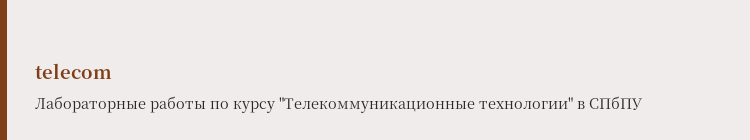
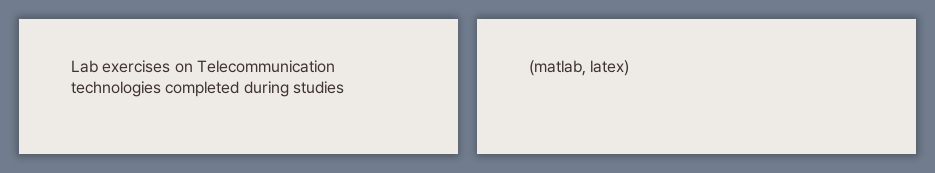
- telecom
- Лабораторные работы по курсу "Телекоммуникационные технологии" в СПбПУ
+ Lab exercises on Telecommunication technologies completed during studies (matlab, latex)

